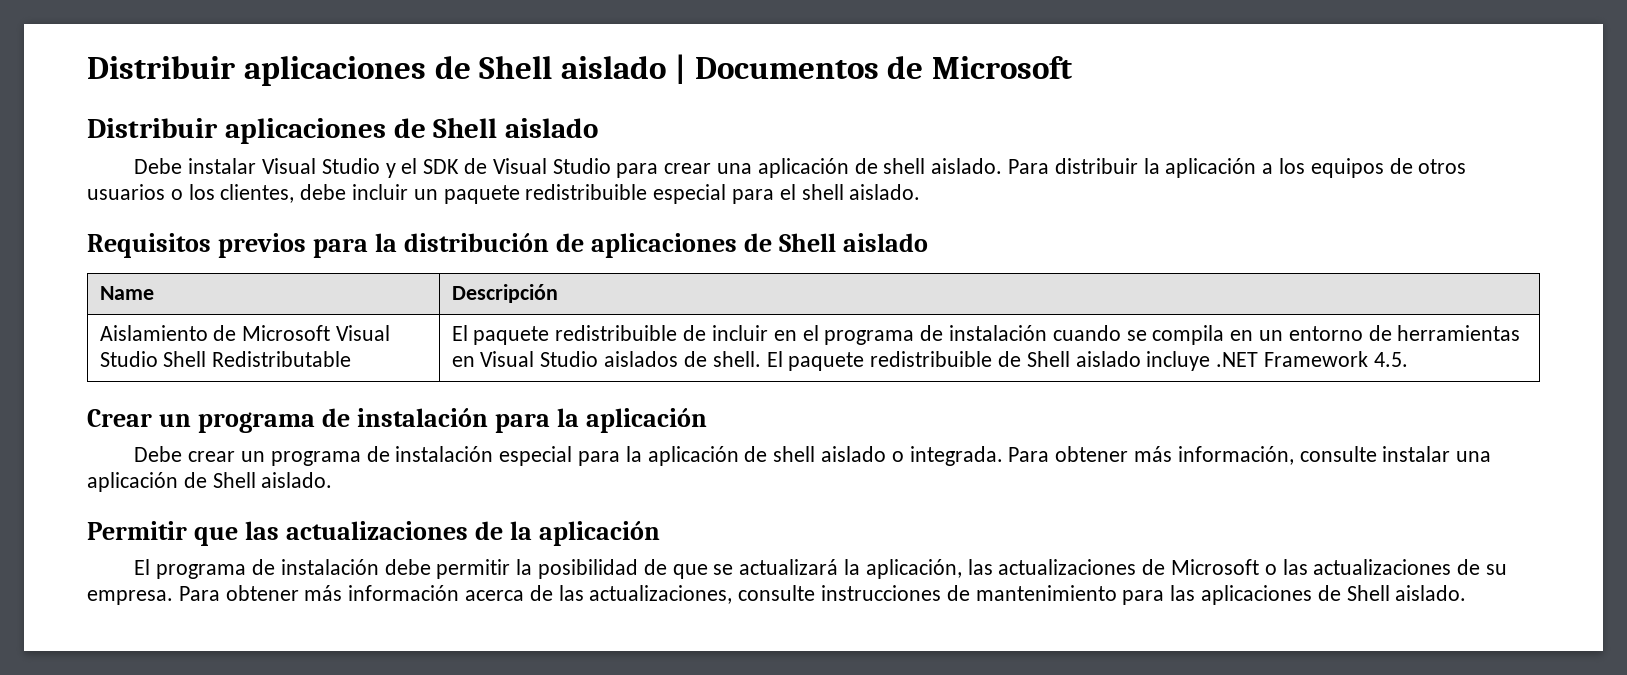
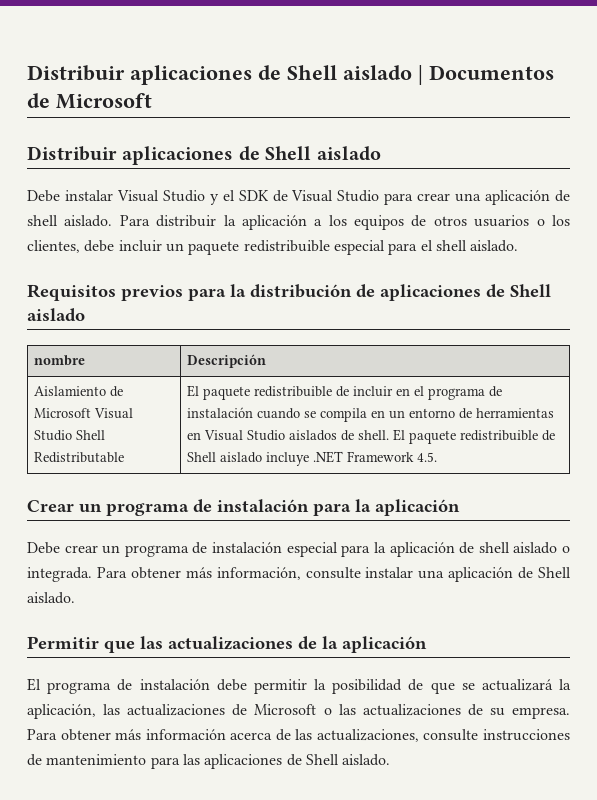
- Name | Descripción
+ nombre | Descripción

